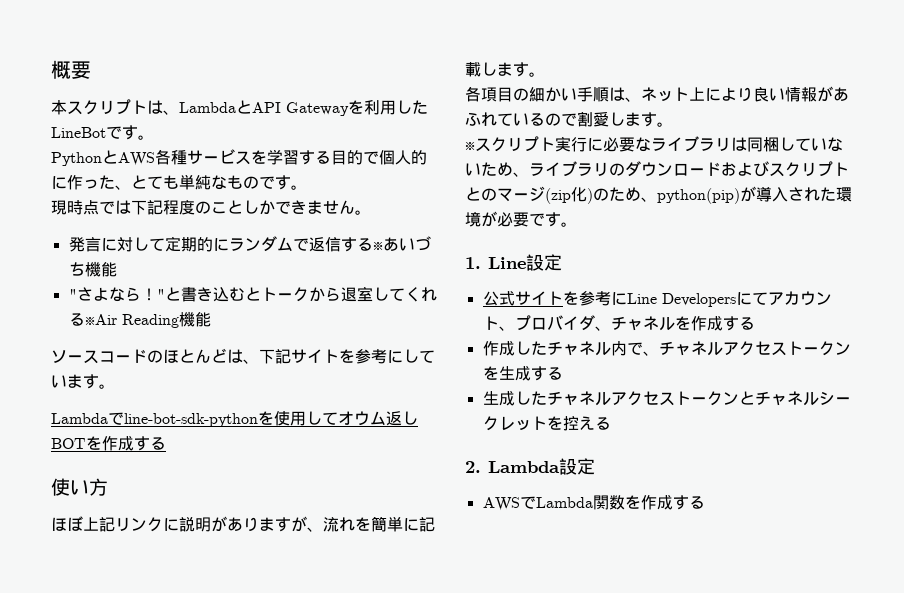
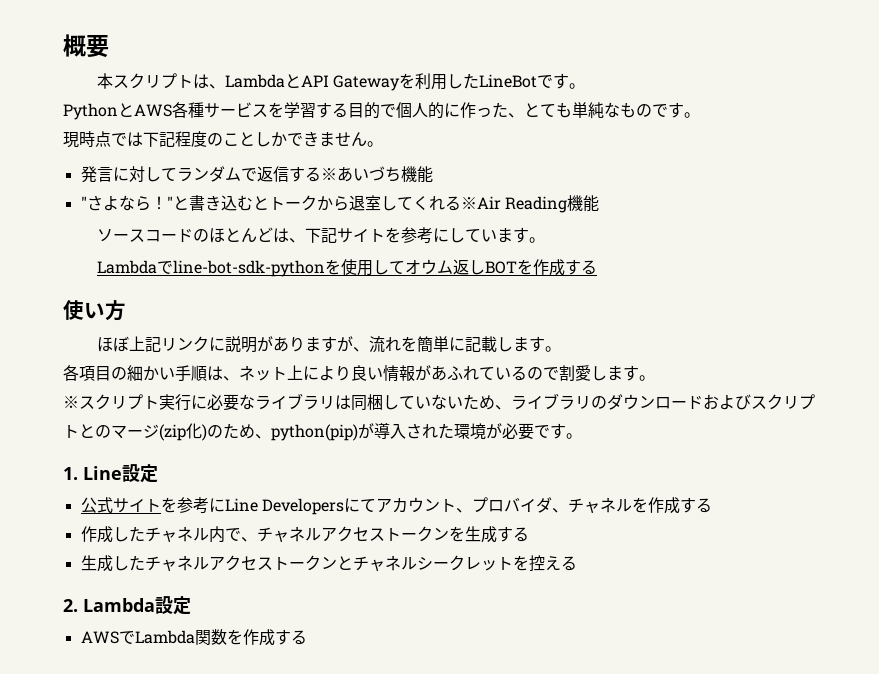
- 発言に対して定期的にランダムで返信する※あいづち機能
+ 発言に対してランダムで返信する※あいづち機能

